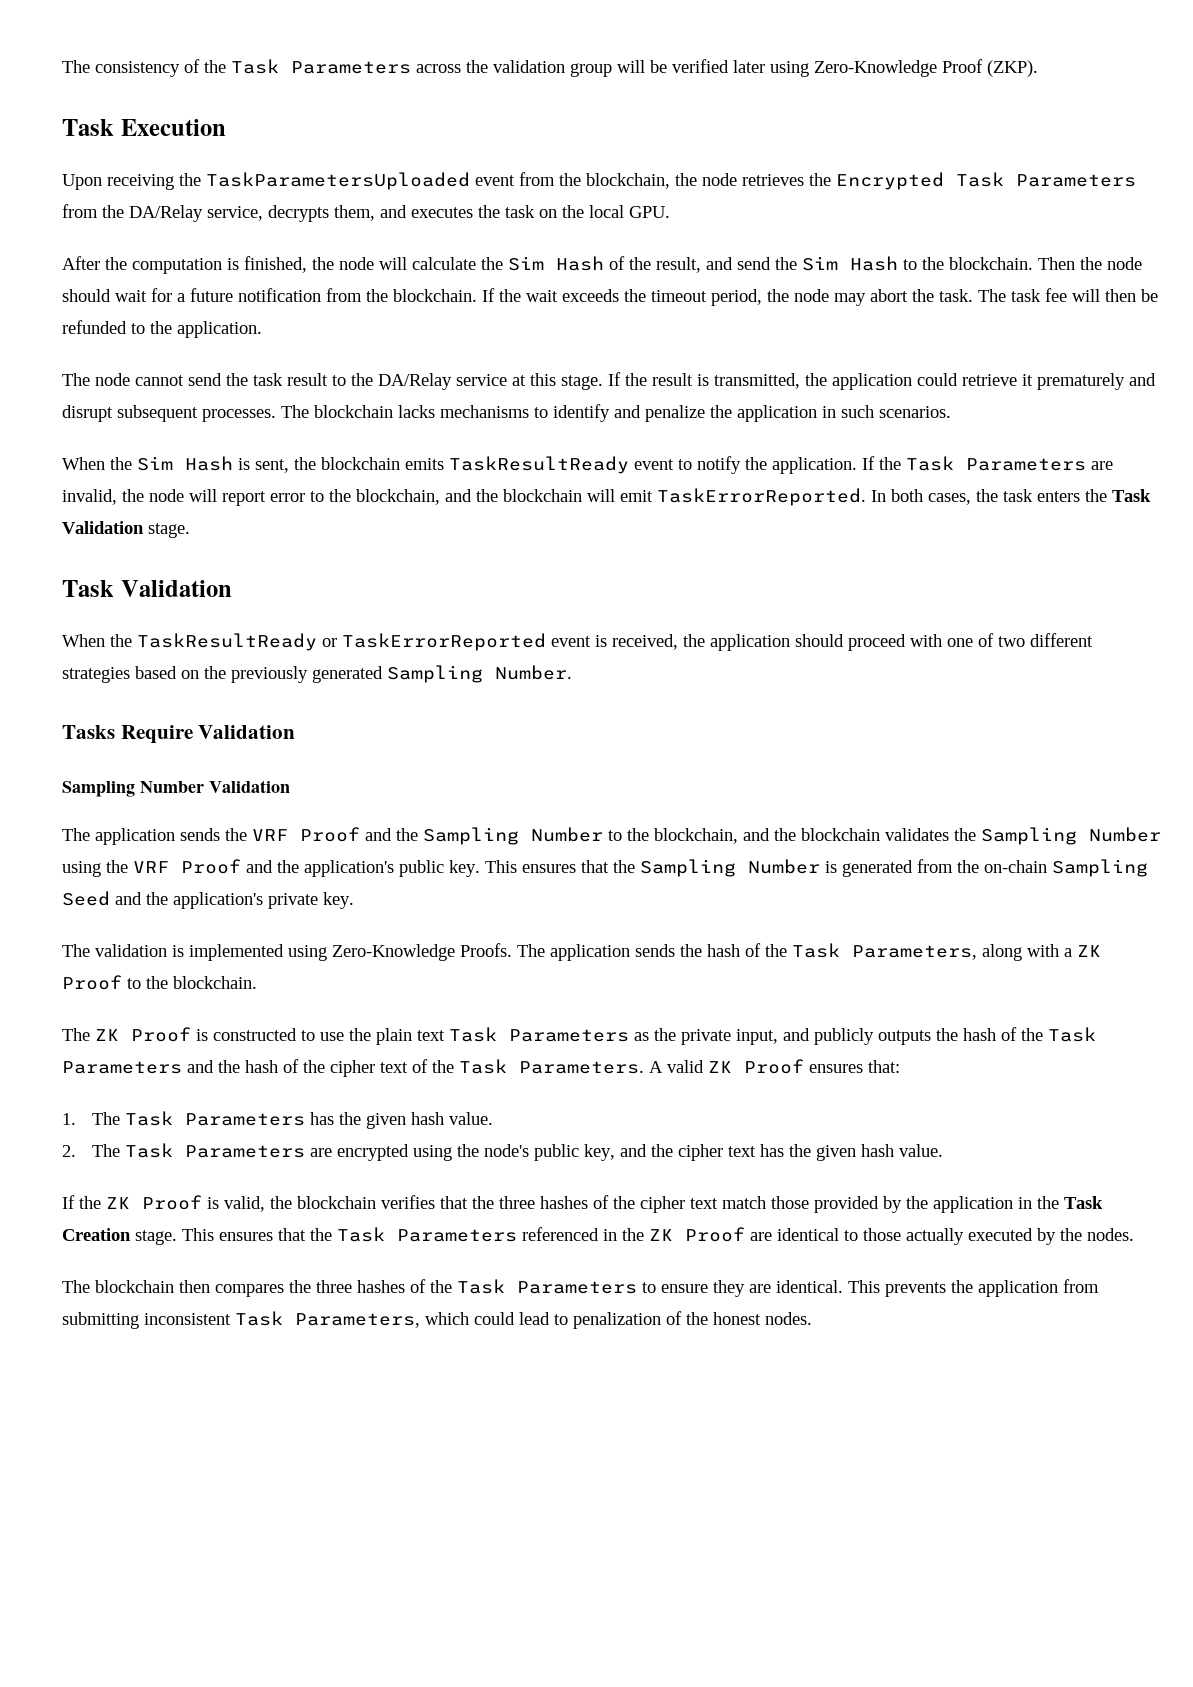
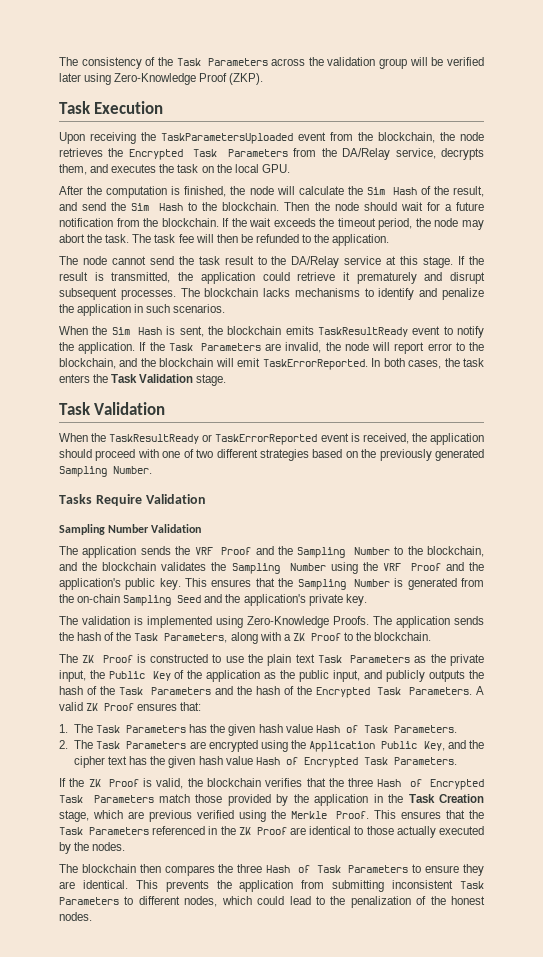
- The ZK Proof is constructed to use the plain text Task Parameters as the private input, and publicly outputs the hash of the Task Parameters and the hash of the cipher text of the Task Parameters.
+ The ZK Proof is constructed to use the plain text Task Parameters as the private input, the Public Key of the application as the public input, and publicly outputs the hash of the Task Parameters and the hash of the Encrypted Task Parameters.
- 1. The Task Parameters has the given hash value.
+ 1. The Task Parameters has the given hash value Hash of Task Parameters.
- 2. The Task Parameters are encrypted using the node's public key, and the cipher text has the given hash value.
+ 2. The Task Parameters are encrypted using the Application Public Key, and the cipher text has the given hash value Hash of Encrypted Task Parameters.
- If the ZK Proof is valid, the blockchain verifies that the three hashes of the cipher text match those provided by the application in the Task Creation stage.
+ If the ZK Proof is valid, the blockchain verifies that the three Hash of Encrypted Task Parameters match those provided by the application in the Task Creation stage, which are previous verified using the Merkle Proof.
- The blockchain then compares the three hashes of the Task Parameters to ensure they are identical.
+ The blockchain then compares the three Hash of Task Parameters to ensure they are identical.
- This prevents the application from submitting inconsistent Task Parameters, which could lead to penalization of the honest nodes.
+ This prevents the application from submitting inconsistent Task Parameters to different nodes, which could lead to the penalization of the honest nodes.

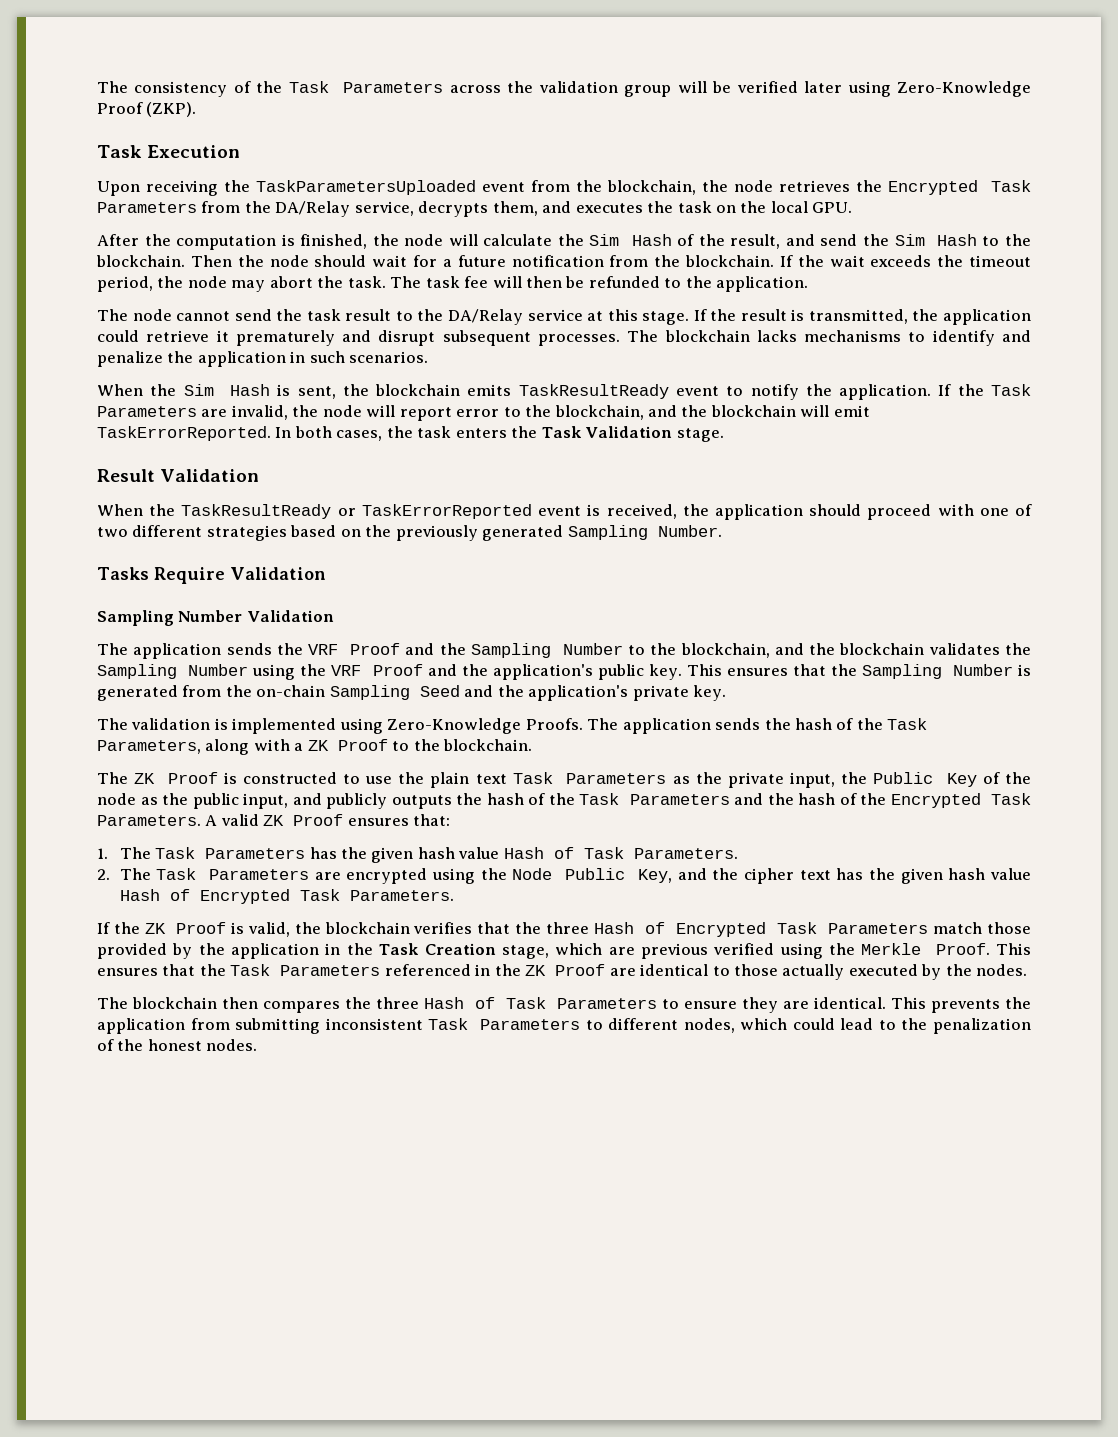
  In both cases, the task enters the Task Validation stage.
- Task Validation
+ Result Validation
- The ZK Proof is constructed to use the plain text Task Parameters as the private input, the Public Key of the application as the public input, and publicly outputs the hash of the Task Parameters and the hash of the Encrypted Task Parameters.
+ The ZK Proof is constructed to use the plain text Task Parameters as the private input, the Public Key of the node as the public input, and publicly outputs the hash of the Task Parameters and the hash of the Encrypted Task Parameters.
- 2. The Task Parameters are encrypted using the Application Public Key, and the cipher text has the given hash value Hash of Encrypted Task Parameters.
+ 2. The Task Parameters are encrypted using the Node Public Key, and the cipher text has the given hash value Hash of Encrypted Task Parameters.

